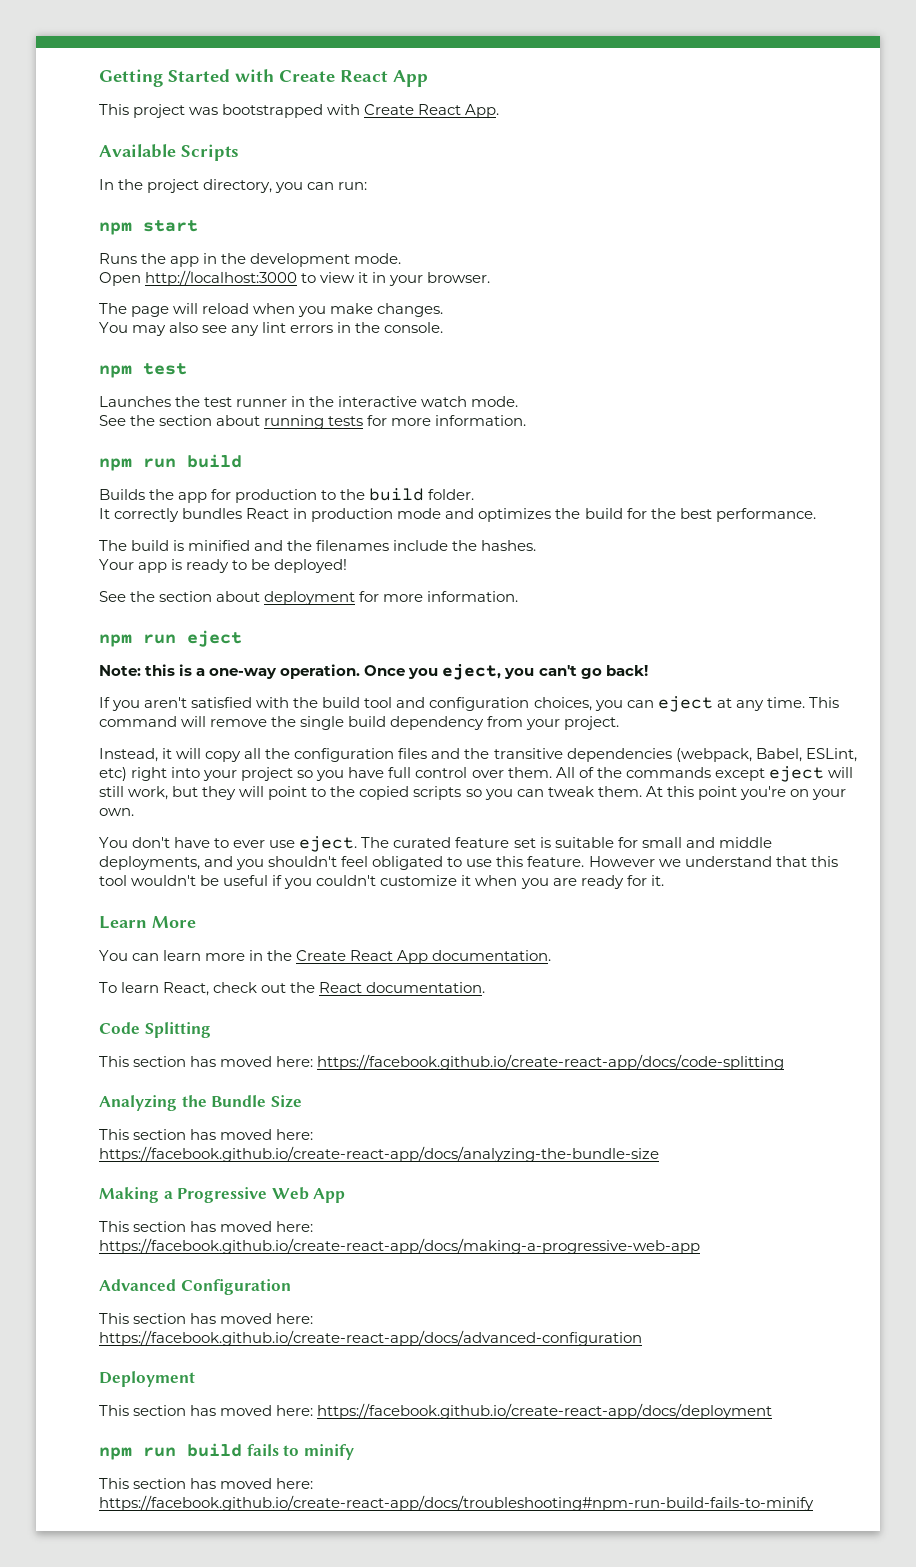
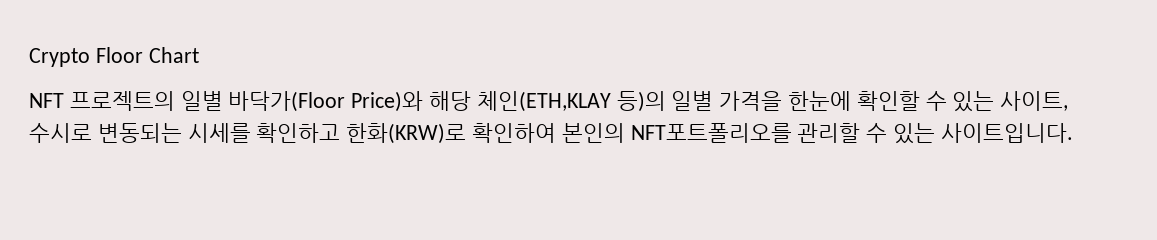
- Getting Started with Create React App
- This project was bootstrapped with Create React App.
- Available Scripts
- In the project directory, you can run:
- npm start
- Runs the app in the development mode.
- Open http://localhost:3000 to view it in your browser.
- The page will reload when you make changes.
- You may also see any lint errors in the console.
- npm test
- Launches the test runner in the interactive watch mode.
- See the section about running tests for more information.
- npm run build
- Builds the app for production to the build folder.
- It correctly bundles React in production mode and optimizes the build for the best performance.
- The build is minified and the filenames include the hashes.
- Your app is ready to be deployed!
- See the section about deployment for more information.
- npm run eject
- Note: this is a one-way operation. Once you eject, you can't go back!
- If you aren't satisfied with the build tool and configuration choices, you can eject at any time. This command will remove the single build dependency from your project.
- Instead, it will copy all the configuration files and the transitive dependencies (webpack, Babel, ESLint, etc) right into your project so you have full control over them. All of the commands except eject will still work, but they will point to the copied scripts so you can tweak them. At this point you're on your own.
- You don't have to ever use eject. The curated feature set is suitable for small and middle deployments, and you shouldn't feel obligated to use this feature. However we understand that this tool wouldn't be useful if you couldn't customize it when you are ready for it.
- Learn More
- You can learn more in the Create React App documentation.
- To learn React, check out the React documentation.
- Code Splitting
- This section has moved here: https://facebook.github.io/create-react-app/docs/code-splitting
- Analyzing the Bundle Size
- This section has moved here: https://facebook.github.io/create-react-app/docs/analyzing-the-bundle-size
- Making a Progressive Web App
- This section has moved here: https://facebook.github.io/create-react-app/docs/making-a-progressive-web-app
- Advanced Configuration
- This section has moved here: https://facebook.github.io/create-react-app/docs/advanced-configuration
- Deployment
- This section has moved here: https://facebook.github.io/create-react-app/docs/deployment
- npm run build fails to minify
- This section has moved here: https://facebook.github.io/create-react-app/docs/troubleshooting#npm-run-build-fails-to-minify
+ Crypto Floor Chart
+ NFT 프로젝트의 일별 바닥가(Floor Price)와 해당 체인(ETH,KLAY 등)의 일별 가격을 한눈에 확인할 수 있는 사이트, 수시로 변동되는 시세를 확인하고 한화(KRW)로 확인하여 본인의 NFT포트폴리오를 관리할 수 있는 사이트입니다.

